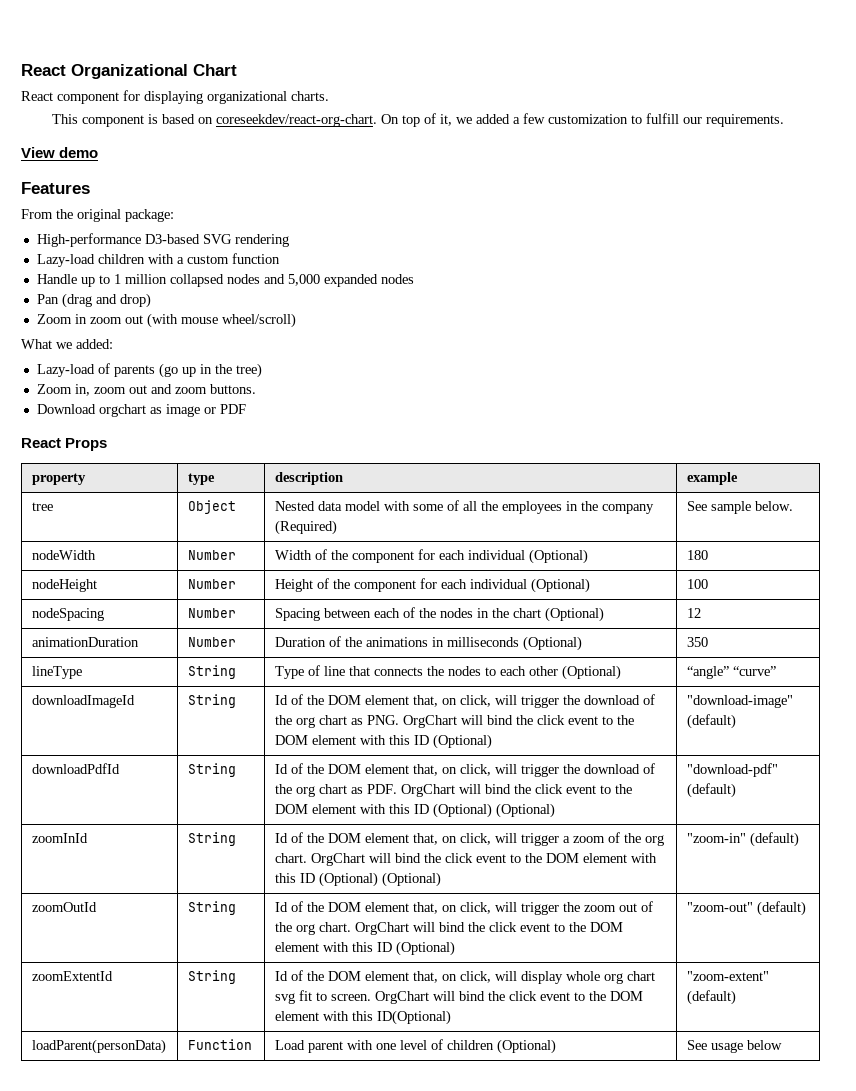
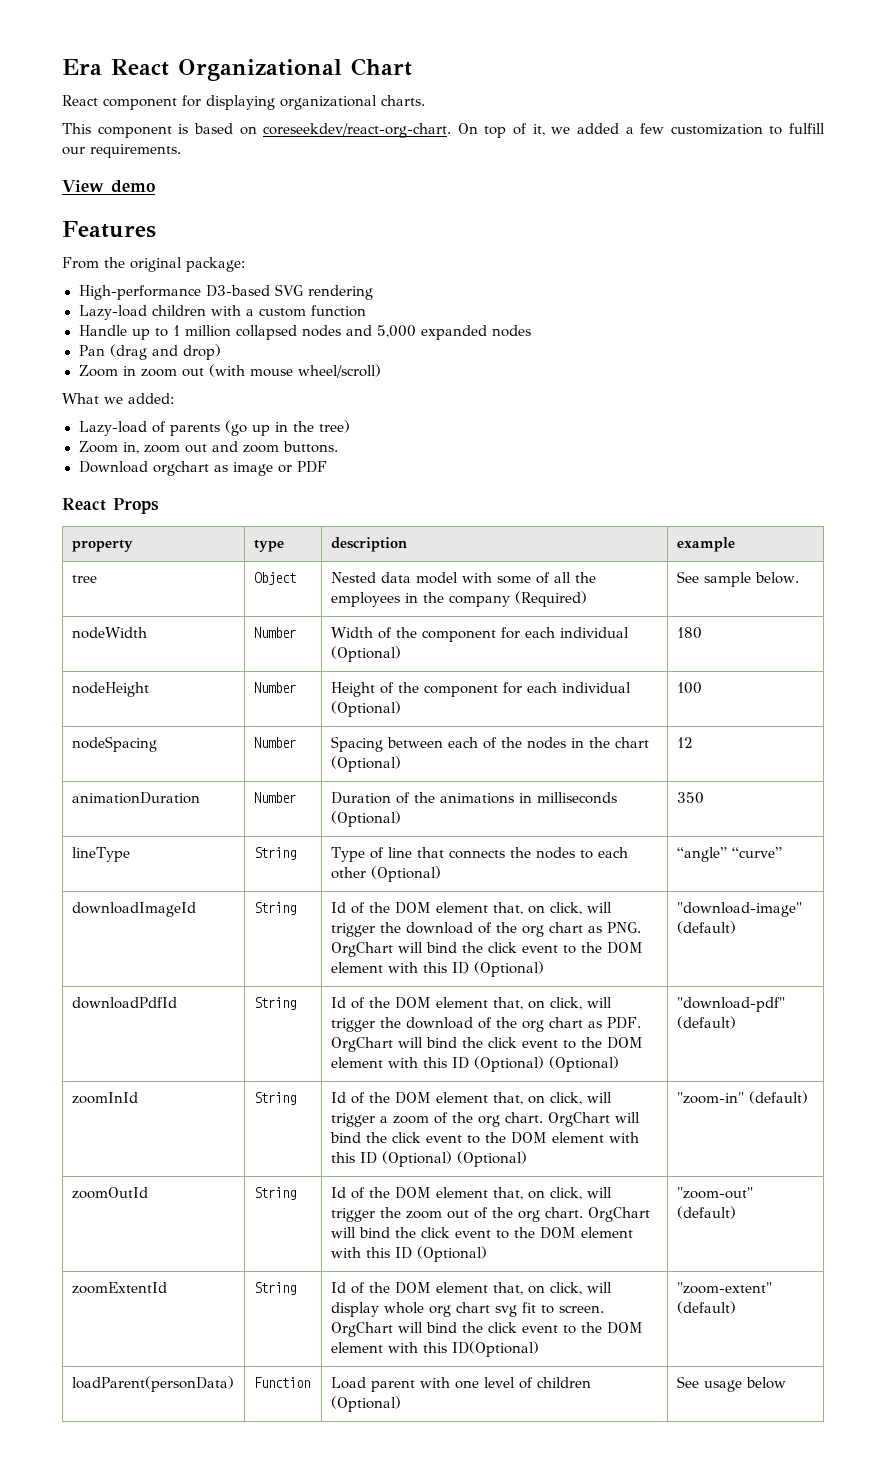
- React Organizational Chart
+ Era React Organizational Chart

